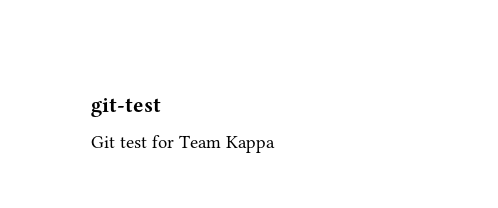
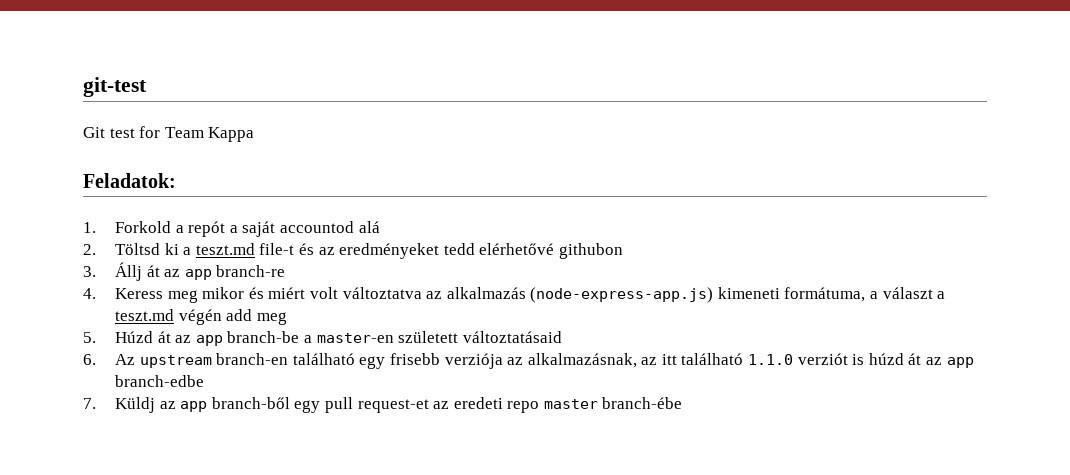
+ Feladatok:
+ 1. Forkold a repót a saját accountod alá
+ 2. Töltsd ki a teszt.md file-t és az eredményeket tedd elérhetővé githubon
+ 3. Állj át az app branch-re
+ 4. Keress meg mikor és miért volt változtatva az alkalmazás (node-express-app.js) kimeneti formátuma, a választ a teszt.md végén add meg
+ 5. Húzd át az app branch-be a master-en született változtatásaid
+ 6. Az upstream branch-en található egy frisebb verziója az alkalmazásnak, az itt található 1.1.0 verziót is húzd át az app branch-edbe
+ 7. Küldj az app branch-ből egy pull request-et az eredeti repo master branch-ébe

